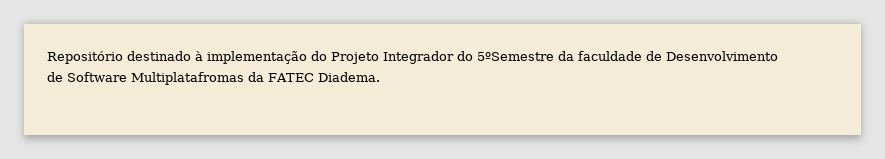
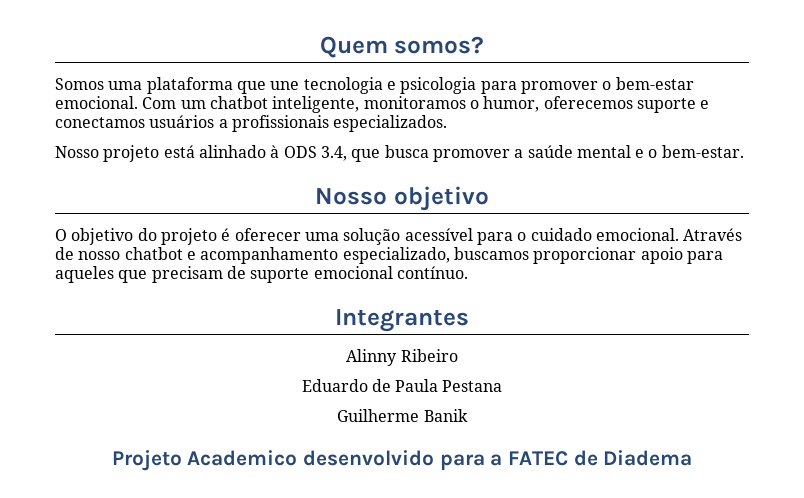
- Repositório destinado à implementação do Projeto Integrador do 5ºSemestre da faculdade de Desenvolvimento de Software Multiplatafromas da FATEC Diadema.
+ Quem somos?
+ Somos uma plataforma que une tecnologia e psicologia para promover o bem-estar emocional. Com um chatbot inteligente, monitoramos o humor, oferecemos suporte e conectamos usuários a profissionais especializados.
+ Nosso projeto está alinhado à ODS 3.4, que busca promover a saúde mental e o bem-estar.
+ Nosso objetivo
+ O objetivo do projeto é oferecer uma solução acessível para o cuidado emocional. Através de nosso chatbot e acompanhamento especializado, buscamos proporcionar apoio para aqueles que precisam de suporte emocional contínuo.
+ Integrantes
+ Alinny Ribeiro
+ Eduardo de Paula Pestana
+ Guilherme Banik
+ Projeto Academico desenvolvido para a FATEC de Diadema

